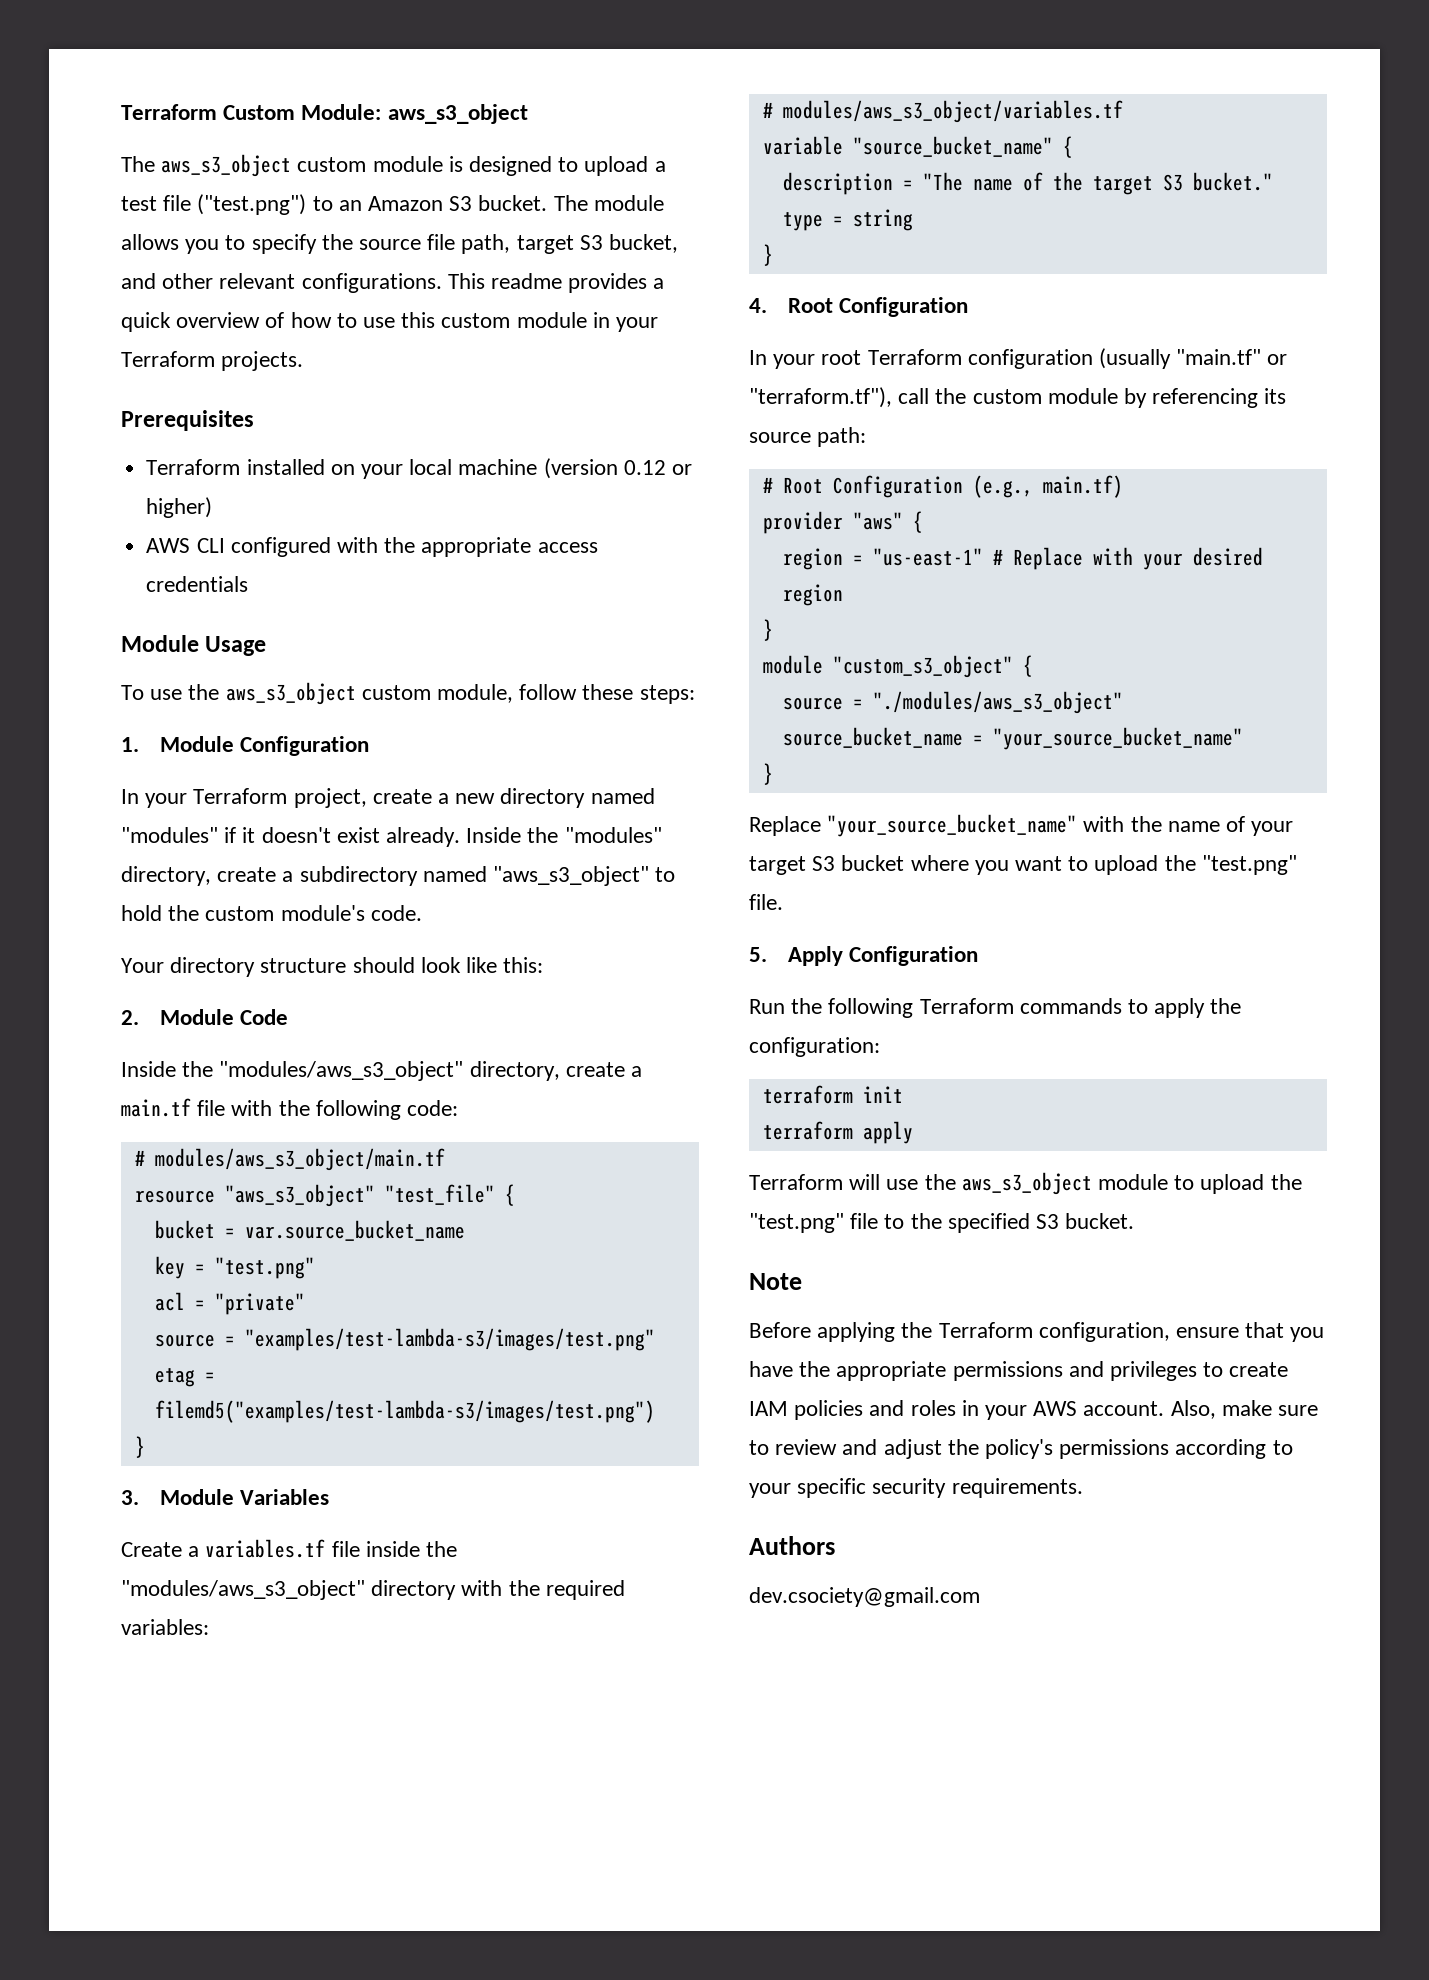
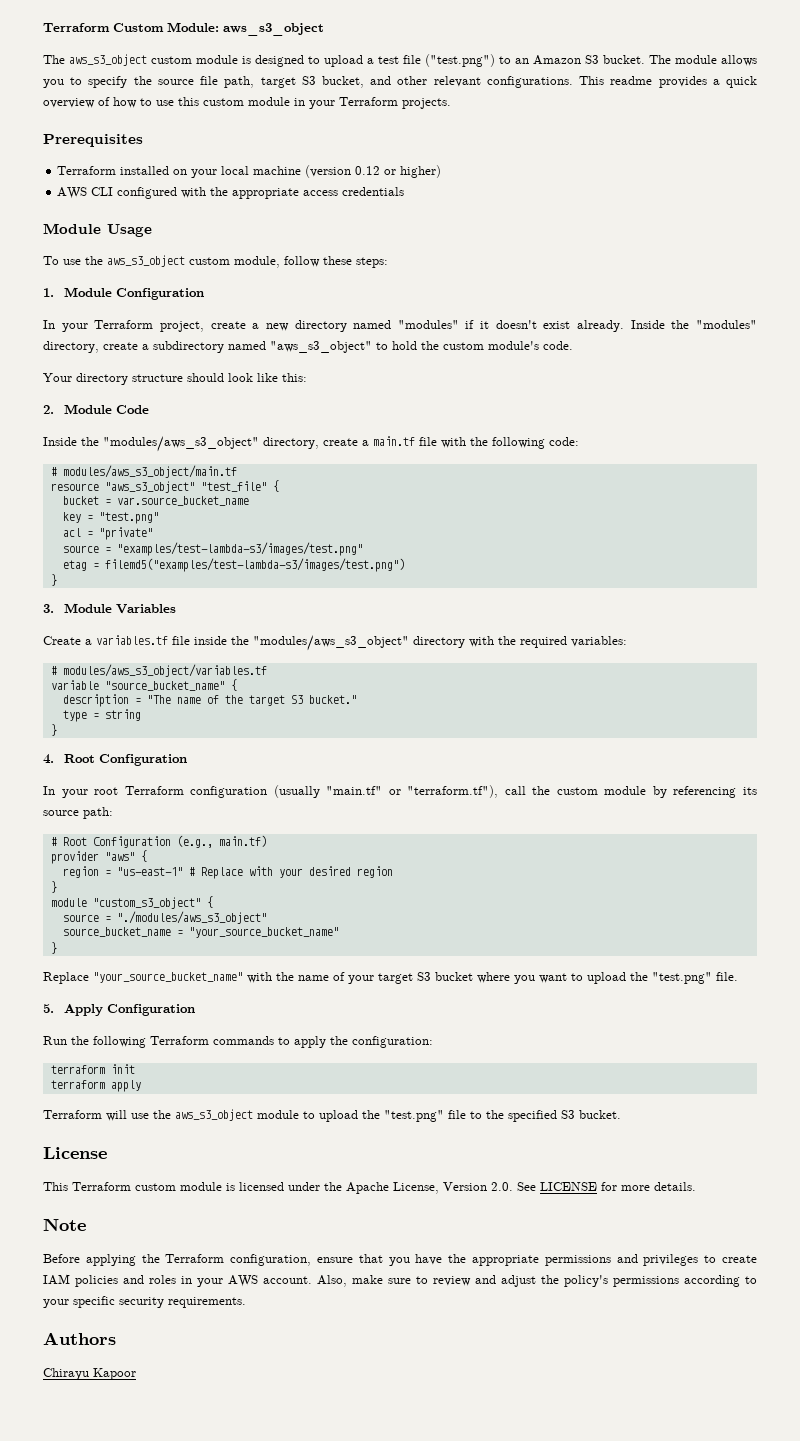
+ License
+ This Terraform custom module is licensed under the Apache License, Version 2.0. See LICENSE for more details.
- dev.csociety@gmail.com
+ Chirayu Kapoor

